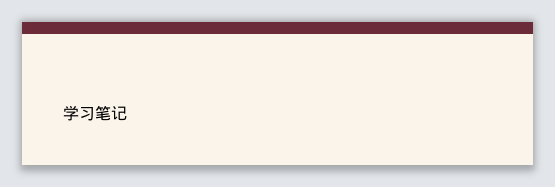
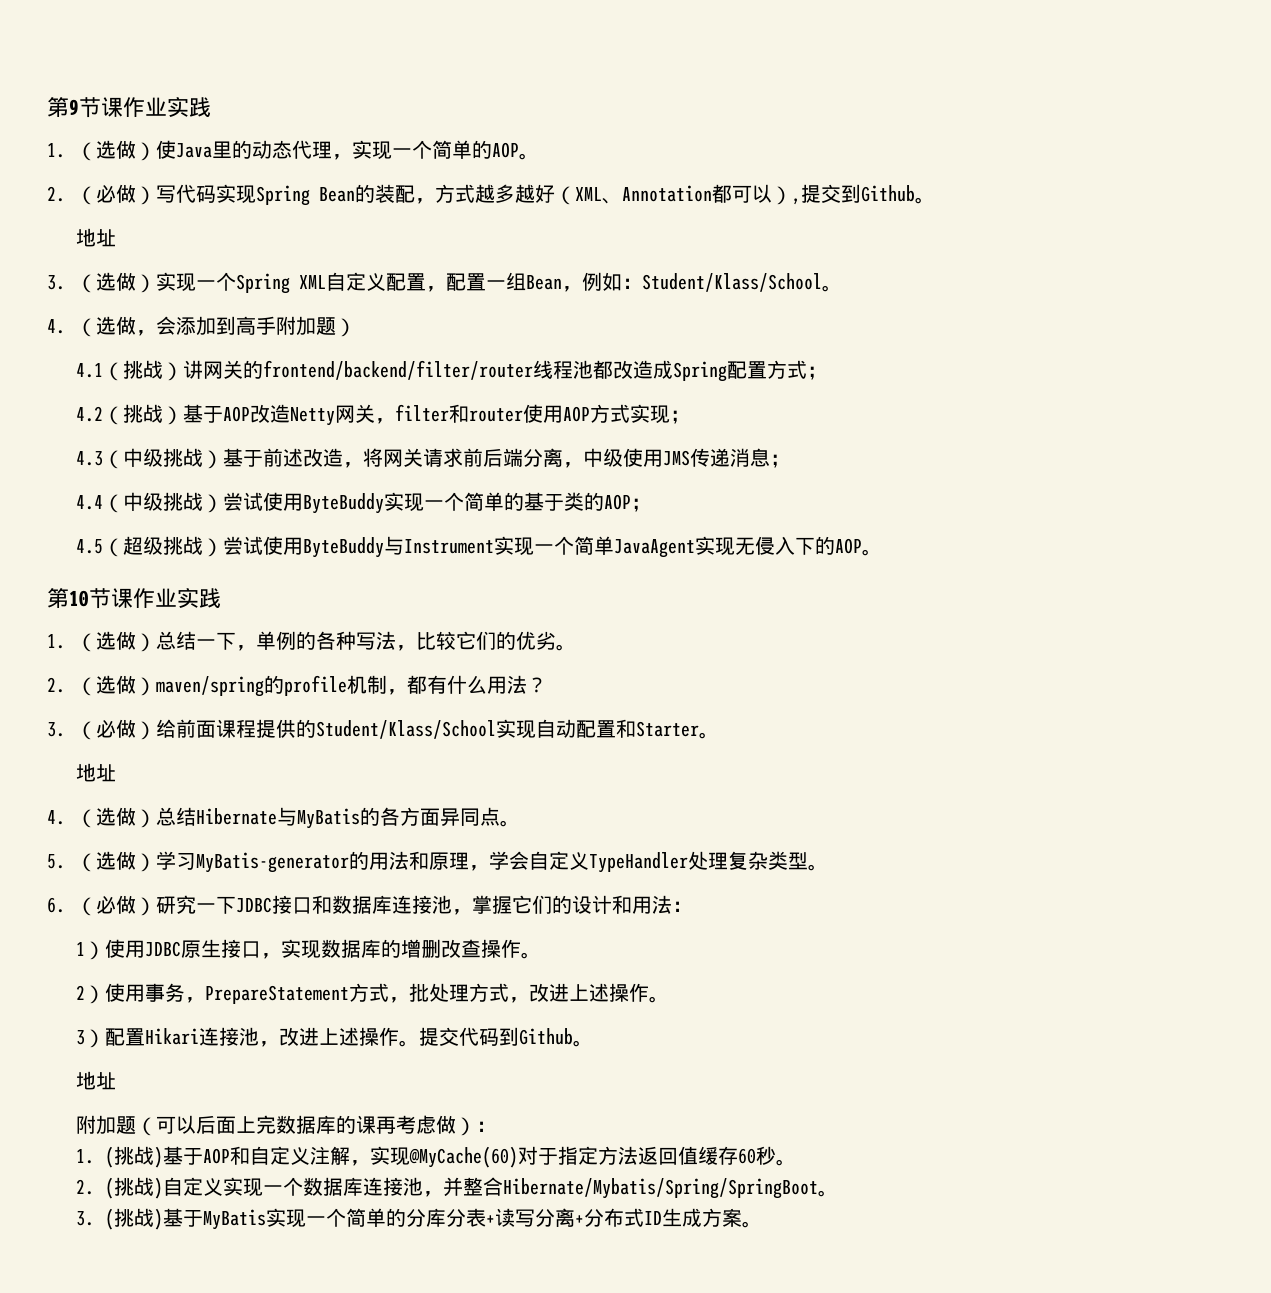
- 学习笔记
+ 第9节课作业实践
+ 1.（选做）使Java里的动态代理，实现一个简单的AOP。
+ 2.（必做）写代码实现Spring Bean的装配，方式越多越好（XML、Annotation都可以）,提交到Github。
+ 地址
+ 3.（选做）实现一个Spring XML自定义配置，配置一组Bean，例如：Student/Klass/School。
+ 4.（选做，会添加到高手附加题）
+ 4.1（挑战）讲网关的frontend/backend/filter/router线程池都改造成Spring配置方式；
+ 4.2（挑战）基于AOP改造Netty网关，filter和router使用AOP方式实现；
+ 4.3（中级挑战）基于前述改造，将网关请求前后端分离，中级使用JMS传递消息；
+ 4.4（中级挑战）尝试使用ByteBuddy实现一个简单的基于类的AOP；
+ 4.5（超级挑战）尝试使用ByteBuddy与Instrument实现一个简单JavaAgent实现无侵入下的AOP。
+ 第10节课作业实践
+ 1.（选做）总结一下，单例的各种写法，比较它们的优劣。
+ 2.（选做）maven/spring的profile机制，都有什么用法？
+ 3.（必做）给前面课程提供的Student/Klass/School实现自动配置和Starter。
+ 地址
+ 4.（选做）总结Hibernate与MyBatis的各方面异同点。
+ 5.（选做）学习MyBatis-generator的用法和原理，学会自定义TypeHandler处理复杂类型。
+ 6.（必做）研究一下JDBC接口和数据库连接池，掌握它们的设计和用法：
+ 1）使用JDBC原生接口，实现数据库的增删改查操作。
+ 2）使用事务，PrepareStatement方式，批处理方式，改进上述操作。
+ 3）配置Hikari连接池，改进上述操作。提交代码到Github。
+ 地址
+ 附加题（可以后面上完数据库的课再考虑做）：
+ 1. (挑战)基于AOP和自定义注解，实现@MyCache(60)对于指定方法返回值缓存60秒。
+ 2. (挑战)自定义实现一个数据库连接池，并整合Hibernate/Mybatis/Spring/SpringBoot。
+ 3. (挑战)基于MyBatis实现一个简单的分库分表+读写分离+分布式ID生成方案。

